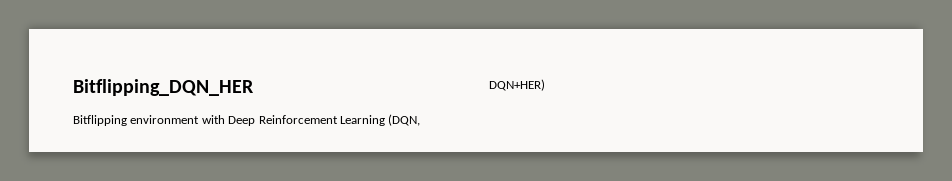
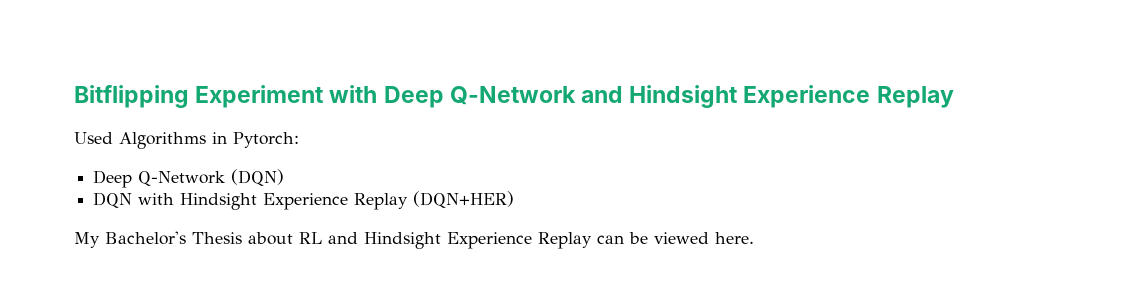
- Bitflipping_DQN_HER
- Bitflipping environment with Deep Reinforcement Learning (DQN, DQN+HER)
+ Bitflipping Experiment with Deep Q-Network and Hindsight Experience Replay
+ Used Algorithms in Pytorch:
+ Deep Q-Network (DQN)
+ DQN with Hindsight Experience Replay (DQN+HER)
+ My Bachelor's Thesis about RL and Hindsight Experience Replay can be viewed here.

